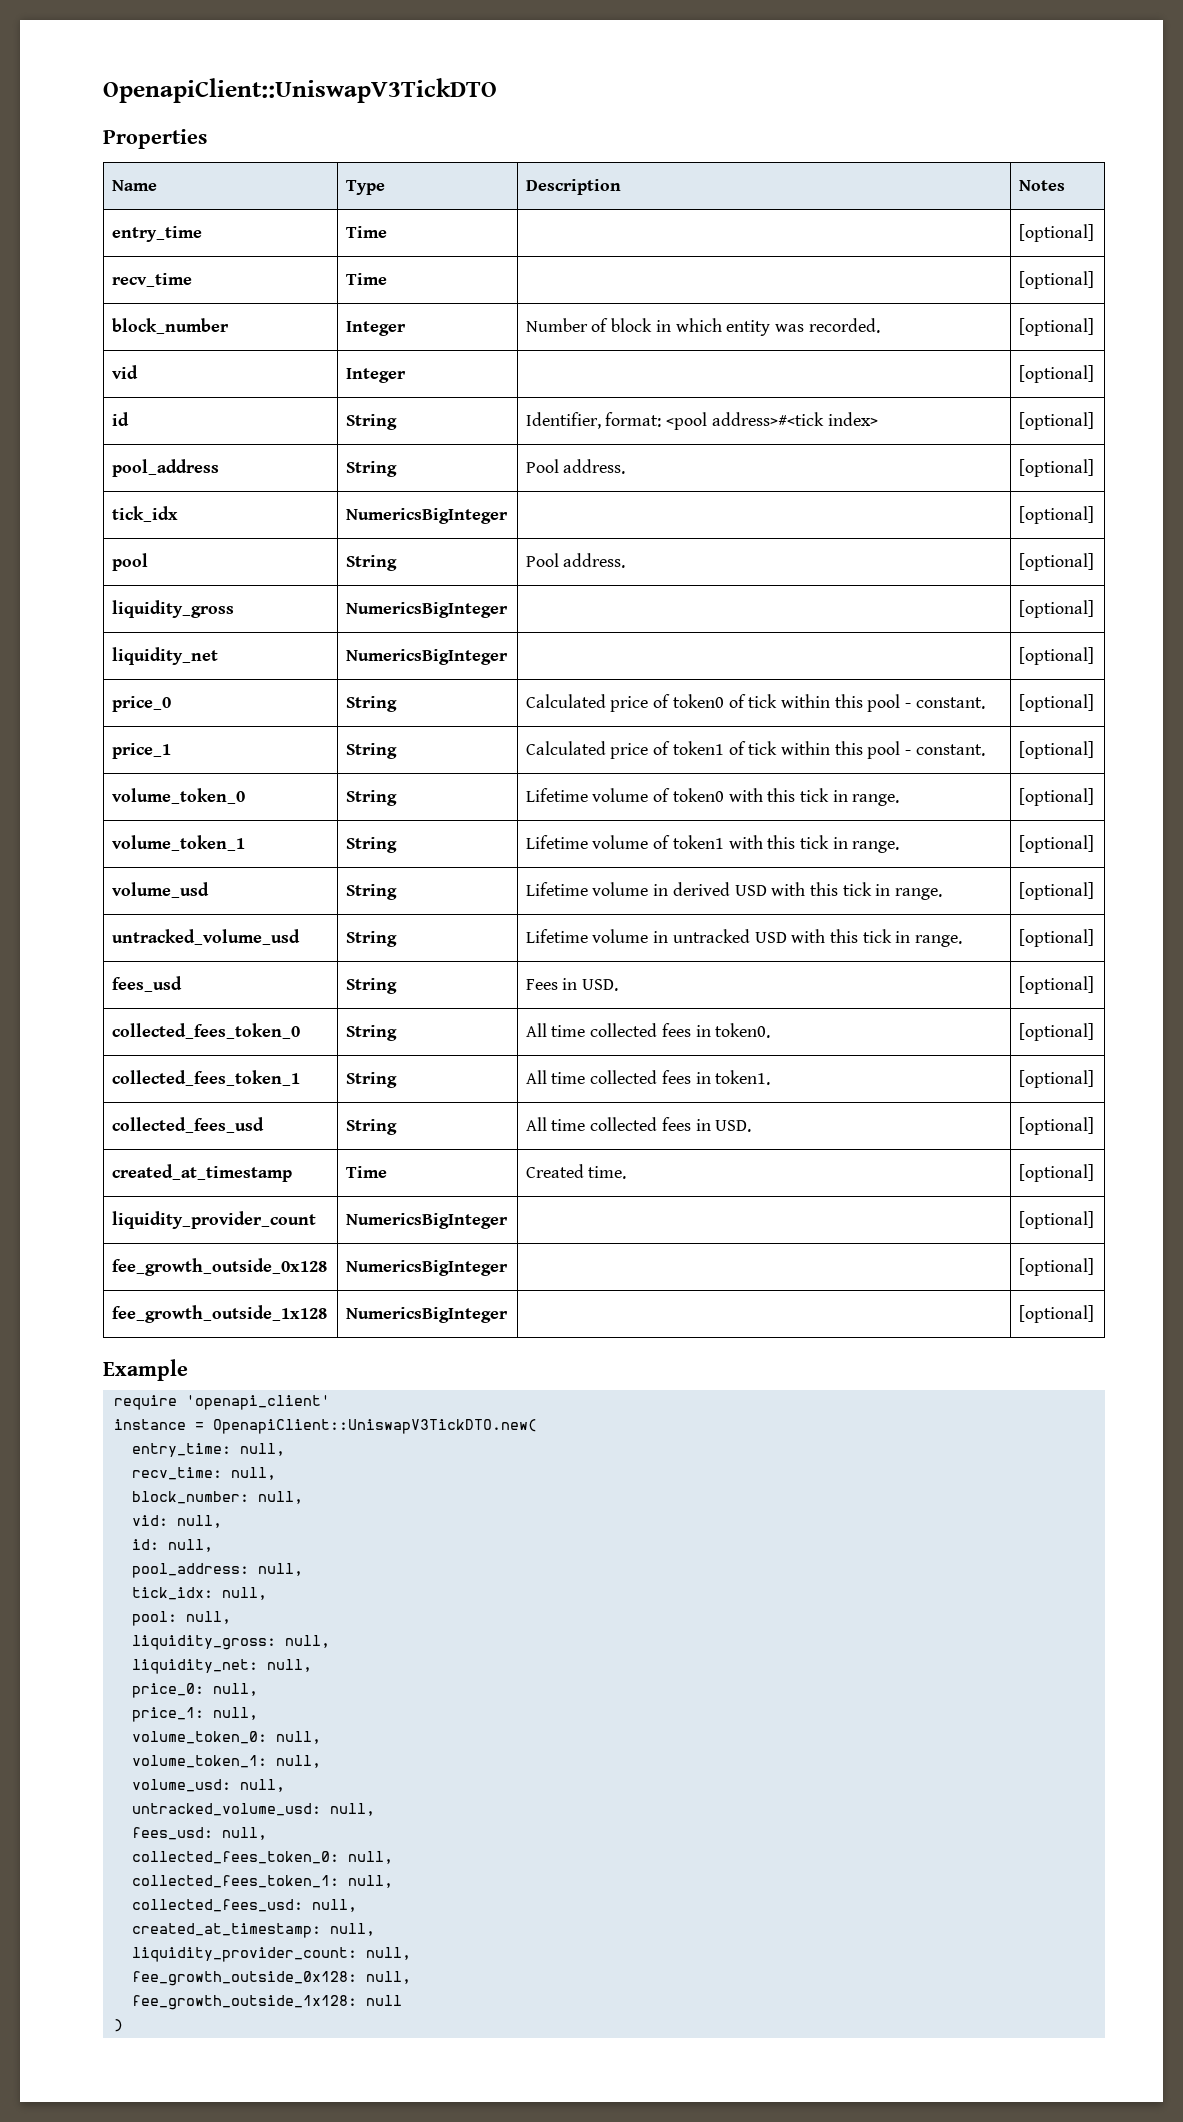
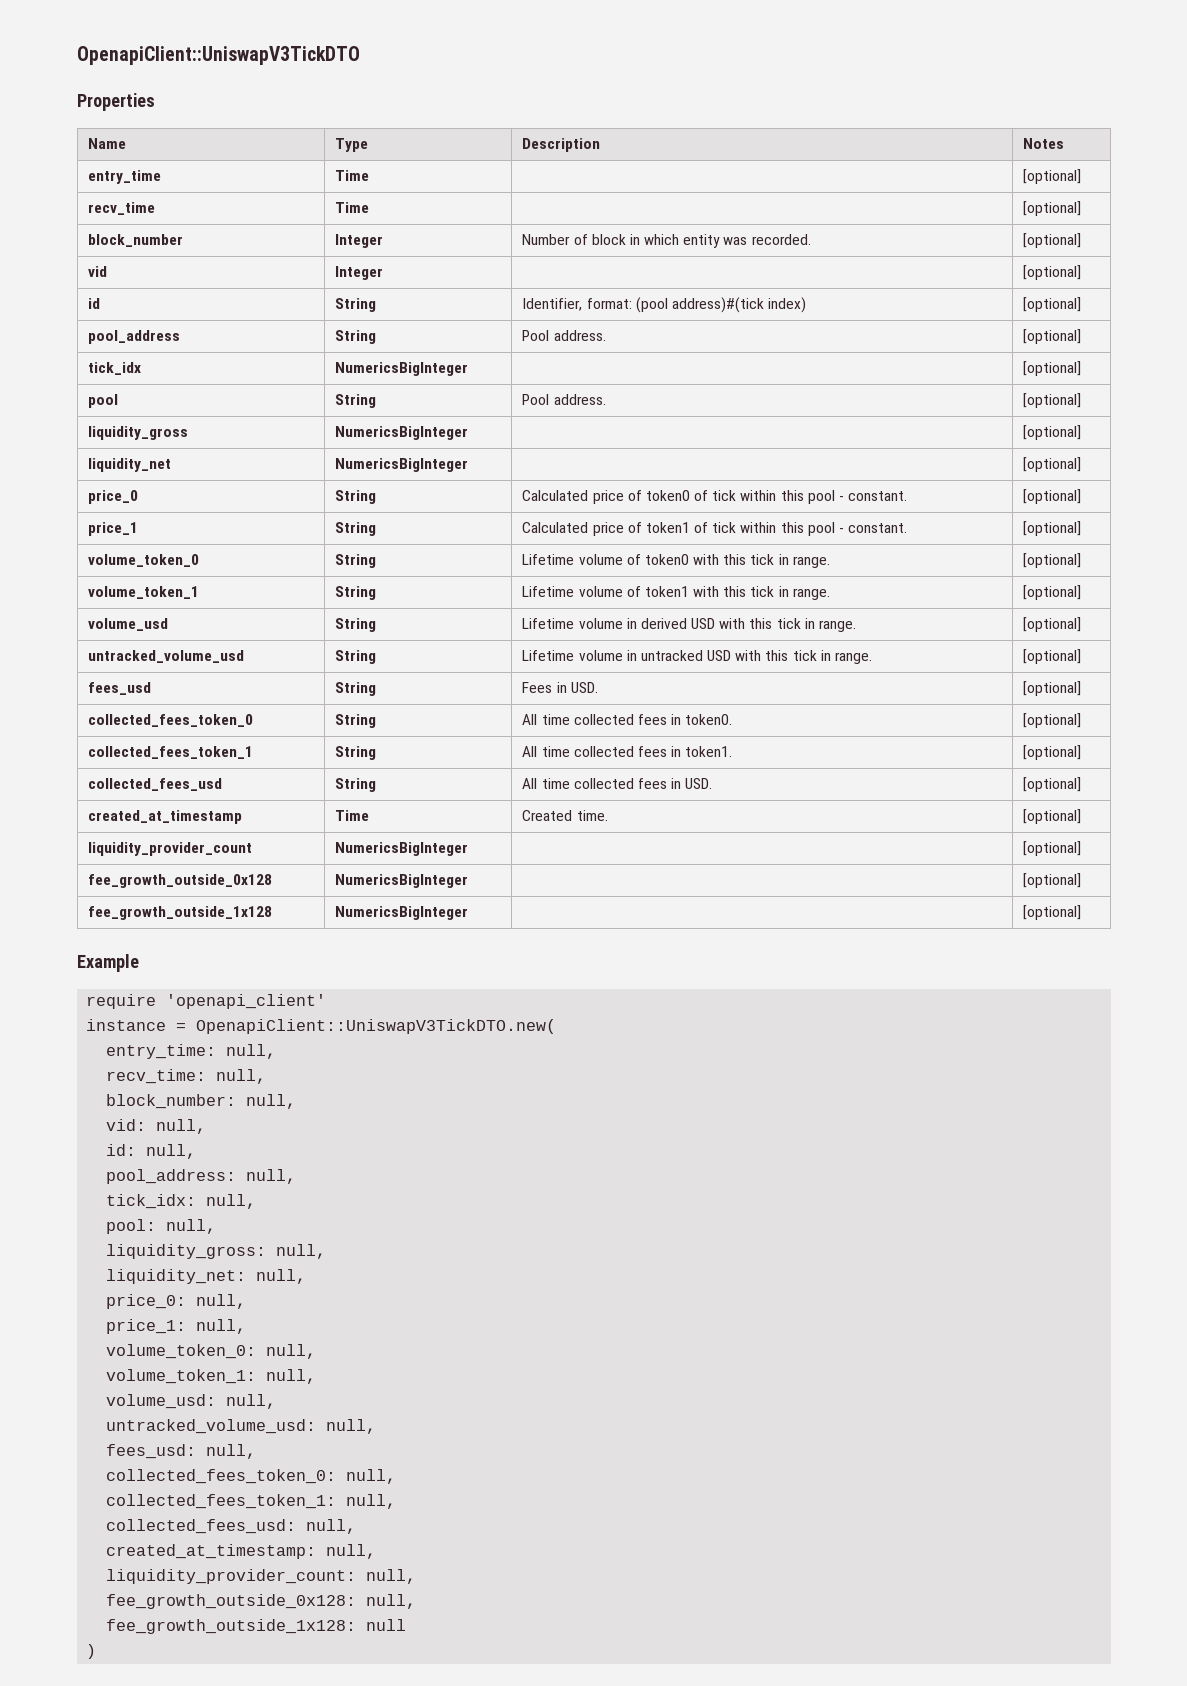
- id | String | Identifier, format: <pool address>#<tick index> | [optional]
+ id | String | Identifier, format: (pool address)#(tick index) | [optional]

